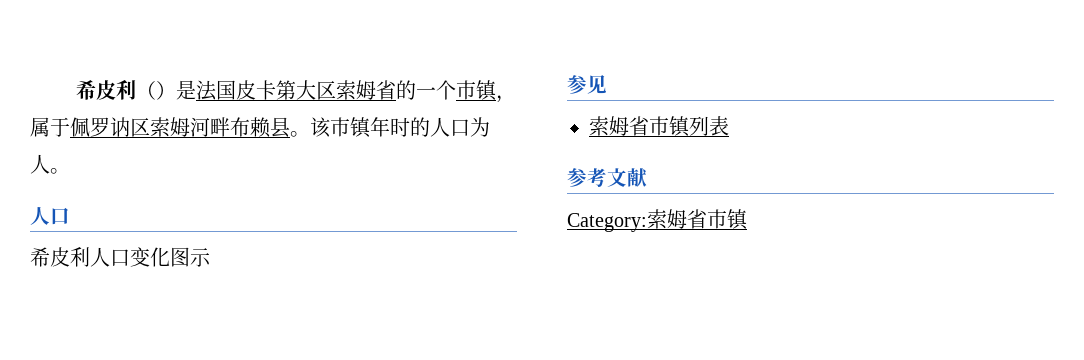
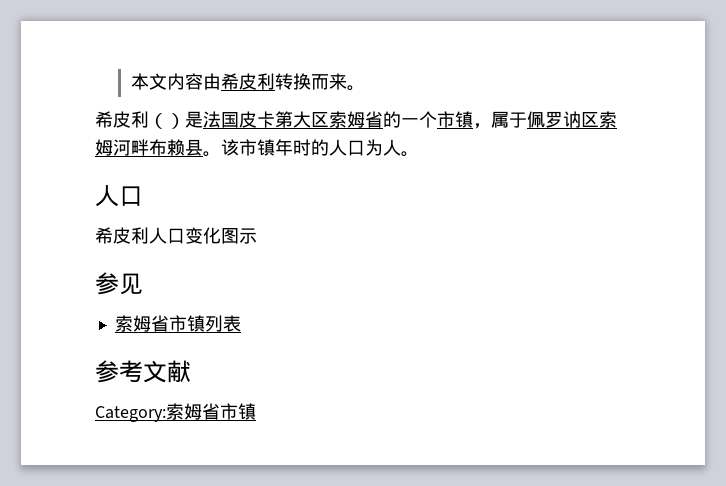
+ 本文内容由希皮利转换而来。

